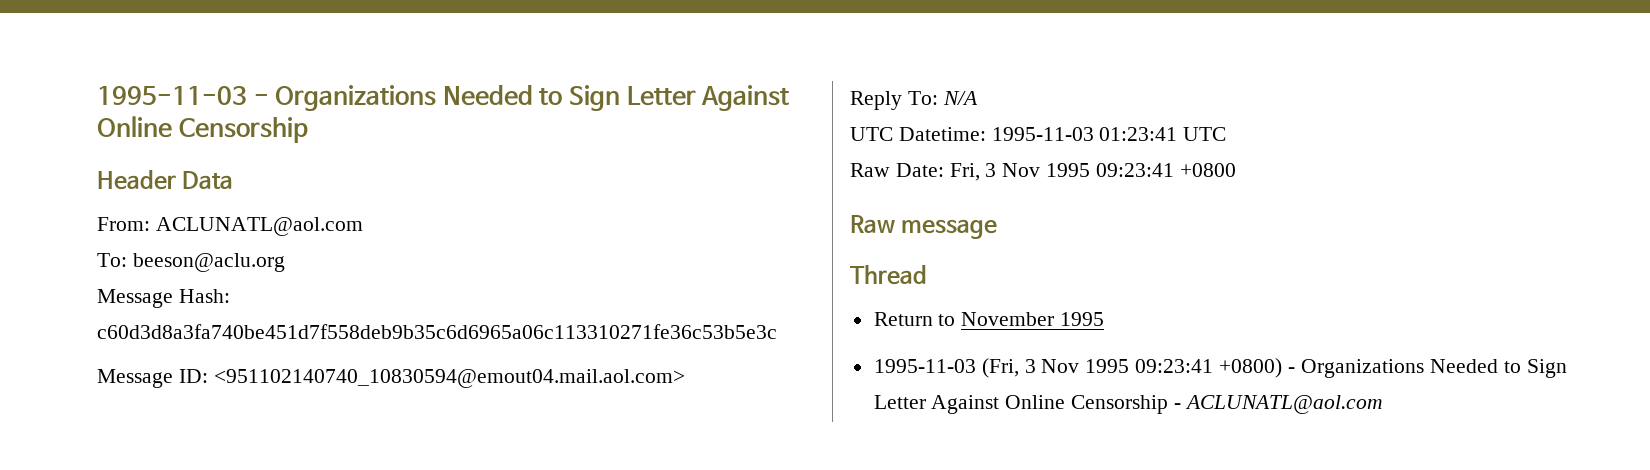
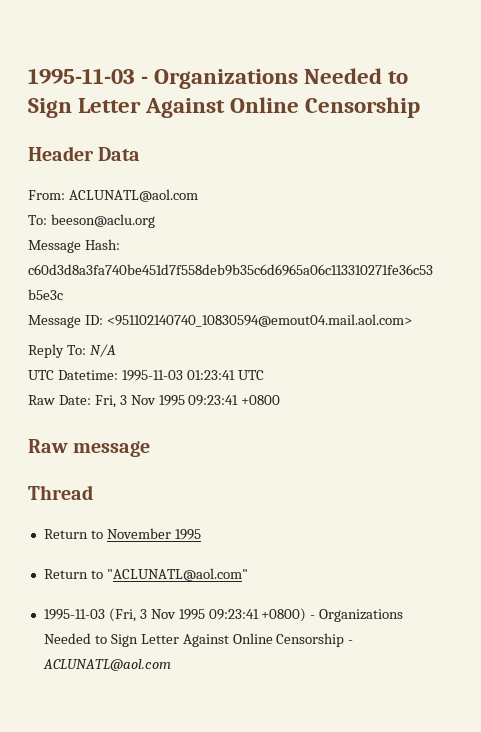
+ Return to "ACLUNATL@aol.com"

